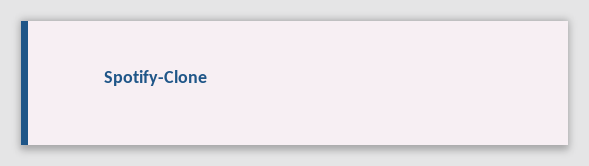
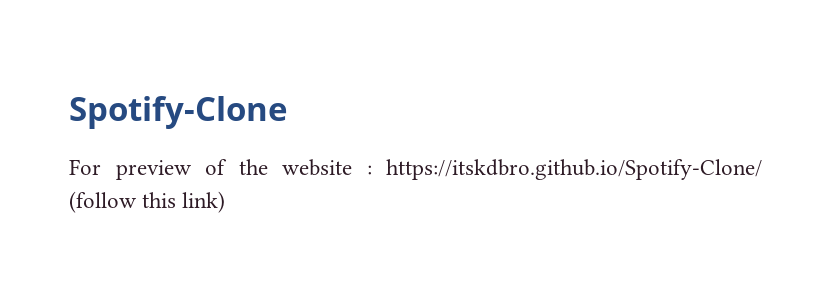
+ For preview of the website : https://itskdbro.github.io/Spotify-Clone/ (follow this link)

